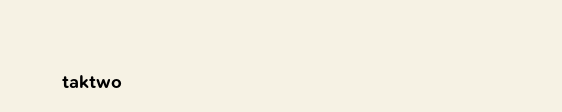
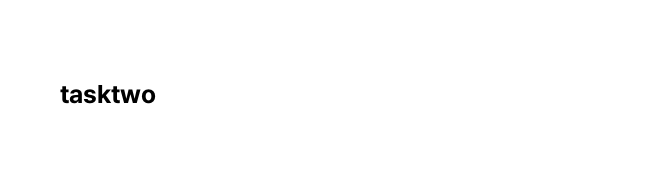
- taktwo
+ tasktwo

